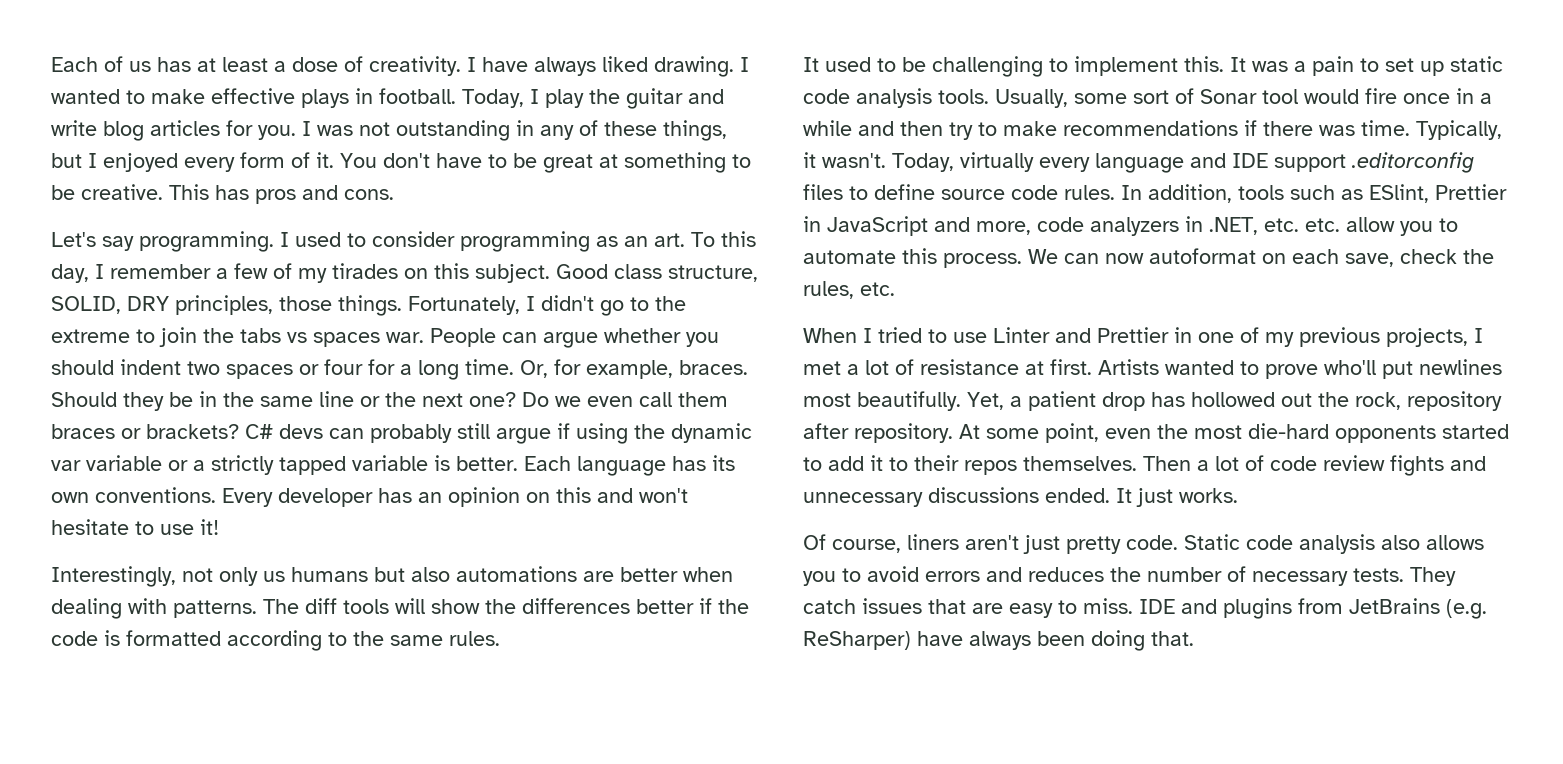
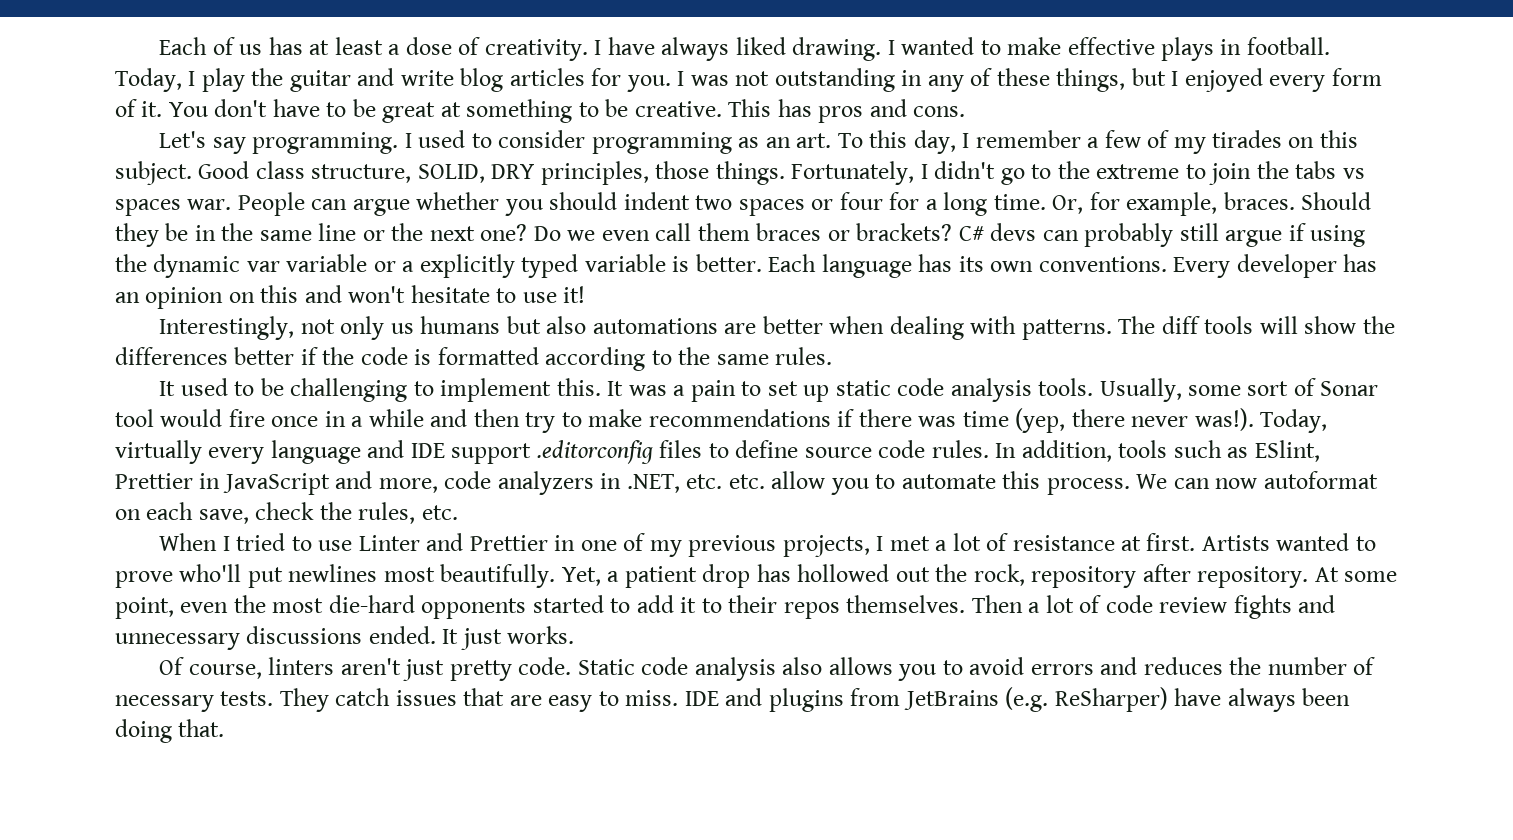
- C# devs can probably still argue if using the dynamic var variable or a strictly tapped variable is better.
+ C# devs can probably still argue if using the dynamic var variable or a explicitly typed variable is better.
- Usually, some sort of Sonar tool would fire once in a while and then try to make recommendations if there was time. Typically, it wasn't.
+ Usually, some sort of Sonar tool would fire once in a while and then try to make recommendations if there was time (yep, there never was!).
- Of course, liners aren't just pretty code.
+ Of course, linters aren't just pretty code.

